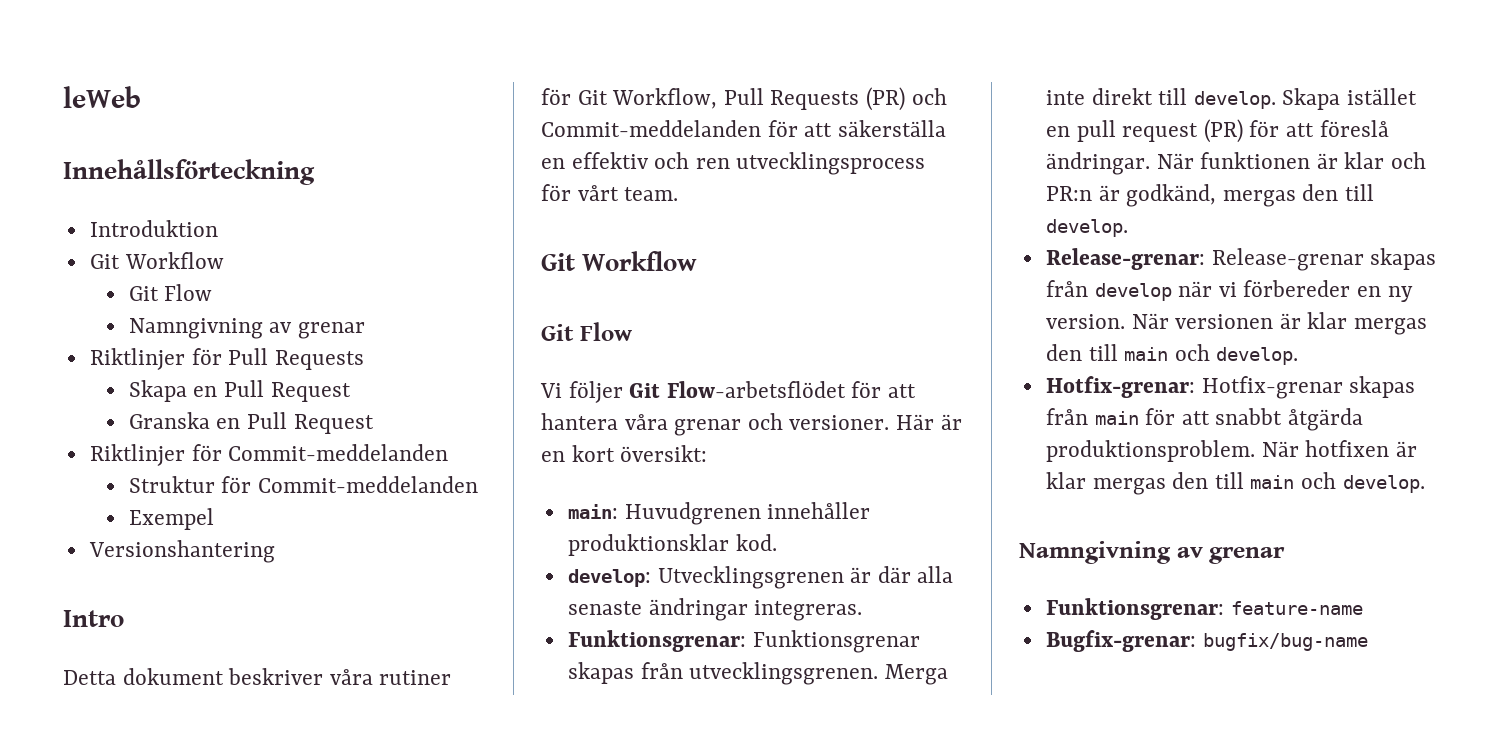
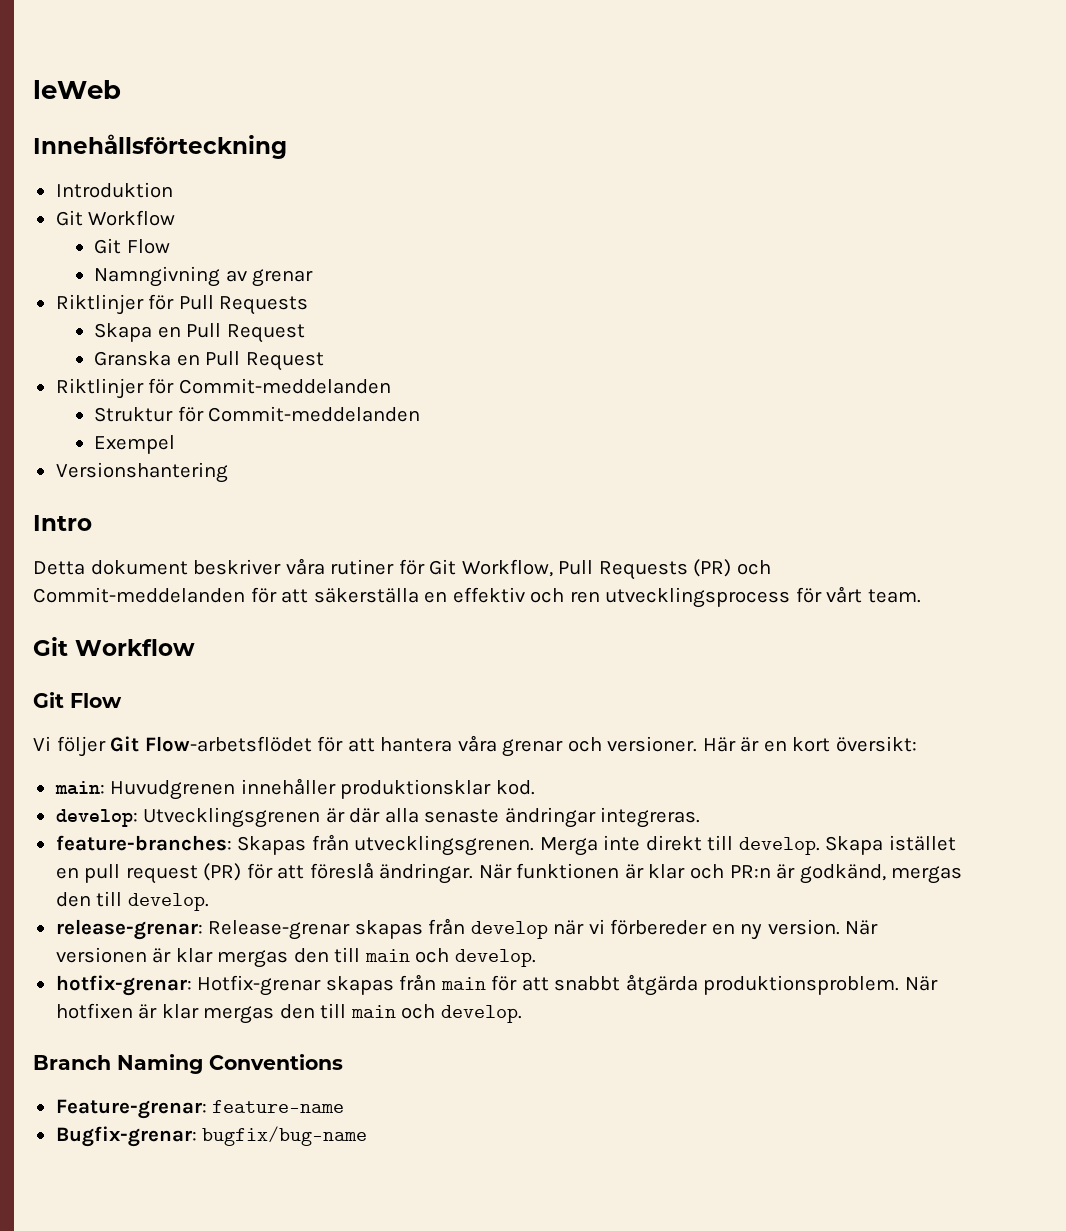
- Funktionsgrenar: Funktionsgrenar skapas från utvecklingsgrenen.
+ feature-branches: Skapas från utvecklingsgrenen.
- Release-grenar: Release-grenar skapas från develop när vi förbereder en ny version.
+ release-grenar: Release-grenar skapas från develop när vi förbereder en ny version.
- Hotfix-grenar: Hotfix-grenar skapas från main för att snabbt åtgärda produktionsproblem.
+ hotfix-grenar: Hotfix-grenar skapas från main för att snabbt åtgärda produktionsproblem.
  När hotfixen är klar mergas den till main och develop.
- Namngivning av grenar
- Funktionsgrenar: feature-name
+ Branch Naming Conventions
+ Feature-grenar: feature-name

